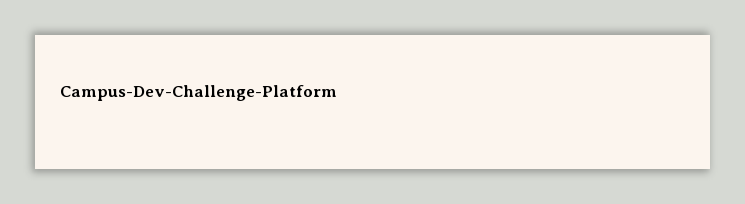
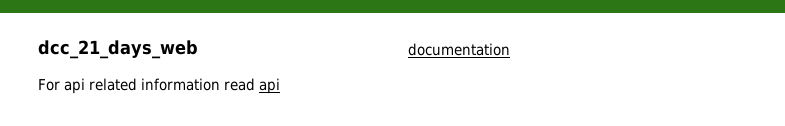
- Campus-Dev-Challenge-Platform
+ dcc_21_days_web
+ For api related information read api documentation

